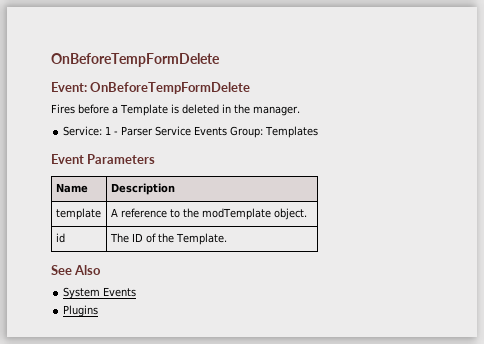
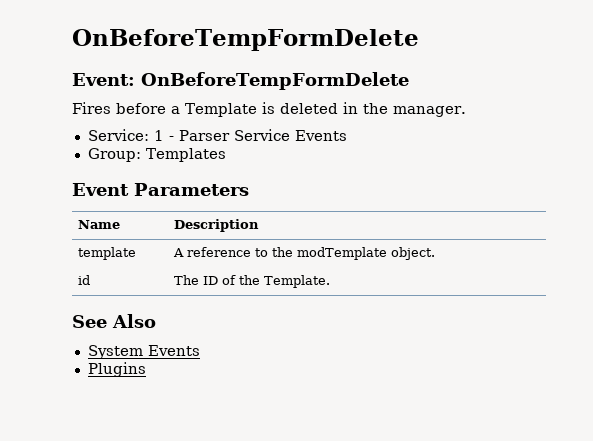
- Service: 1 - Parser Service Events Group: Templates
+ Service: 1 - Parser Service Events
+ Group: Templates

